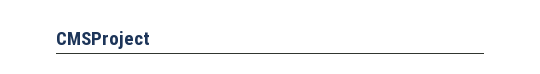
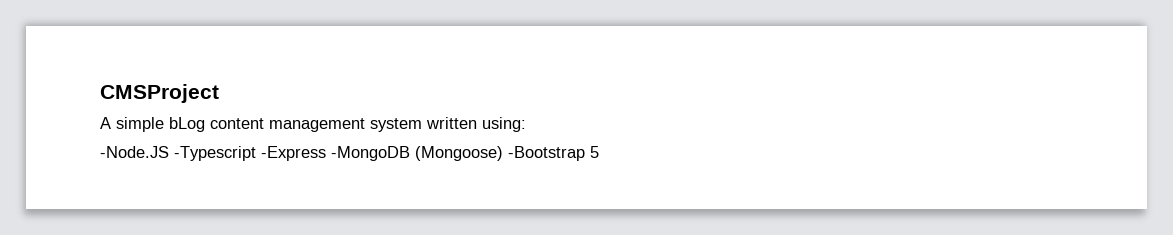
+ A simple bLog content management system written using:
+ -Node.JS -Typescript -Express -MongoDB (Mongoose) -Bootstrap 5

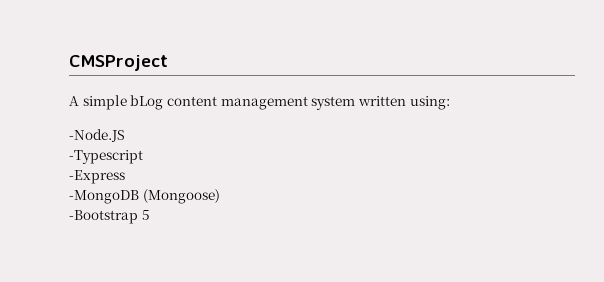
- -Node.JS -Typescript -Express -MongoDB (Mongoose) -Bootstrap 5
+ -Node.JS
+ -Typescript
+ -Express
+ -MongoDB (Mongoose)
+ -Bootstrap 5

